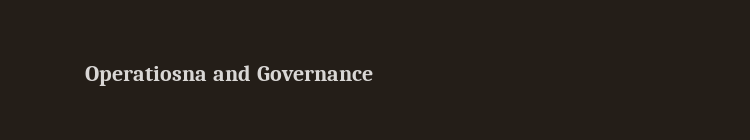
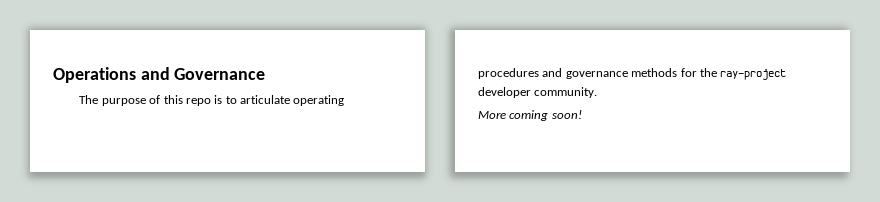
- Operatiosna and Governance
+ Operations and Governance
+ The purpose of this repo is to articulate operating procedures and governance methods for the ray-project developer community.
+ More coming soon!

